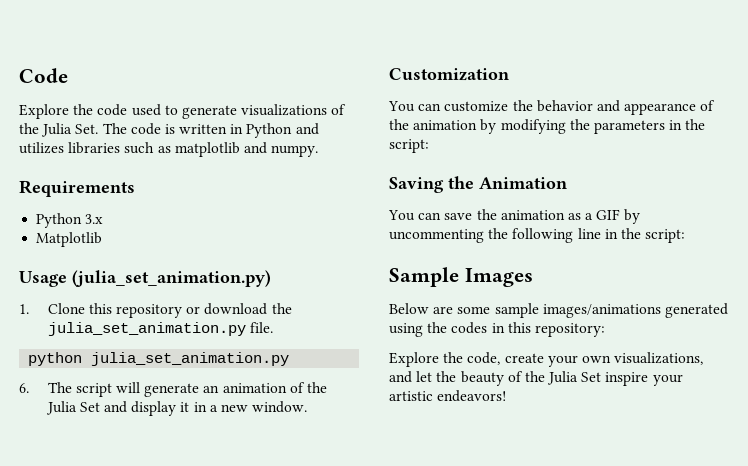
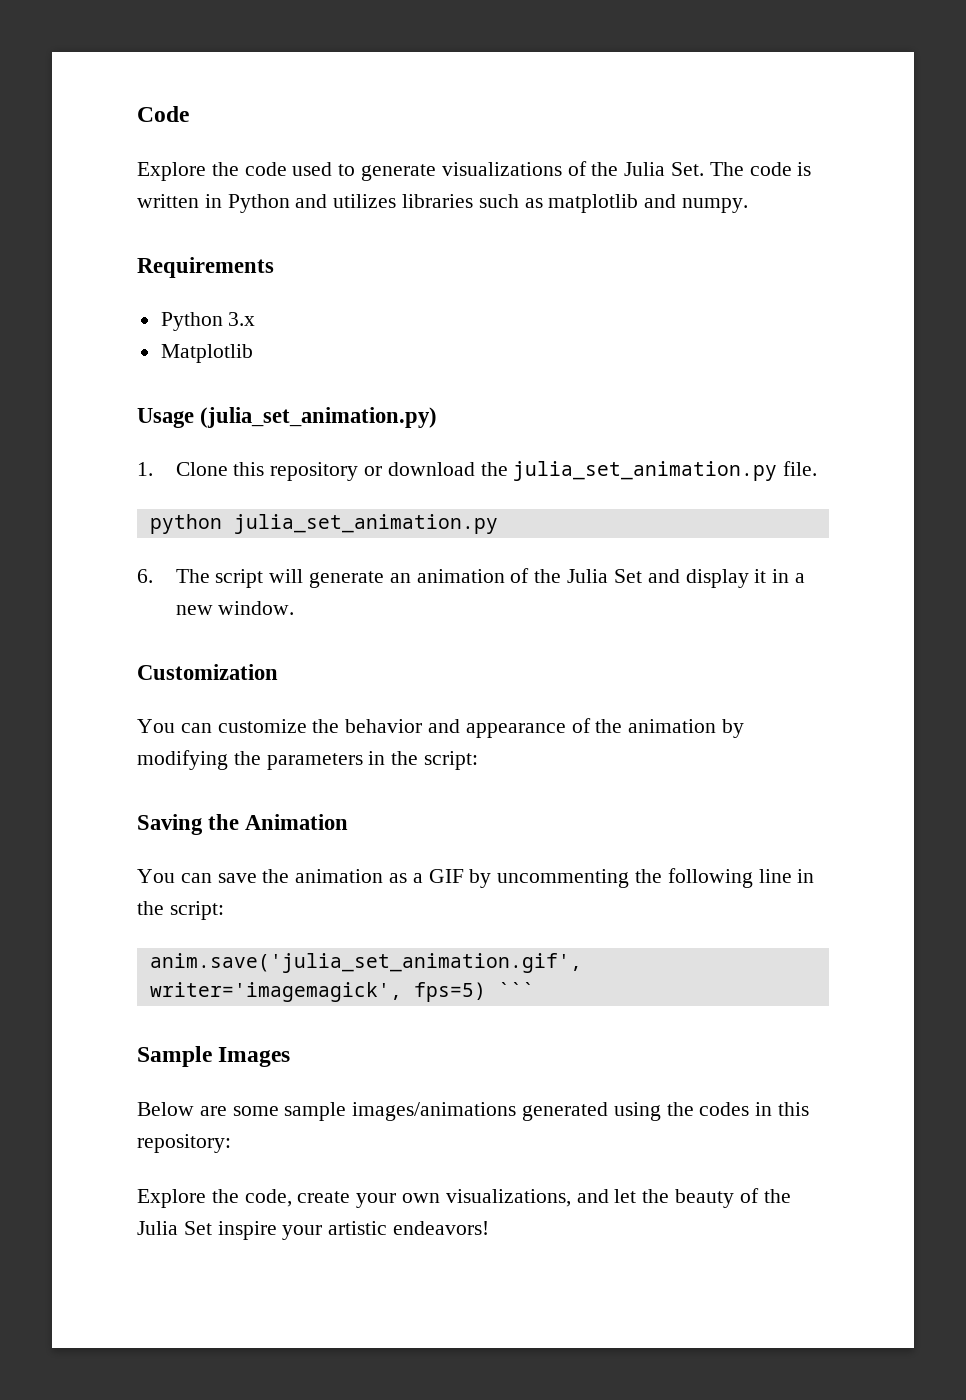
+ anim.save('julia_set_animation.gif', writer='imagemagick', fps=5) ˋˋˋ

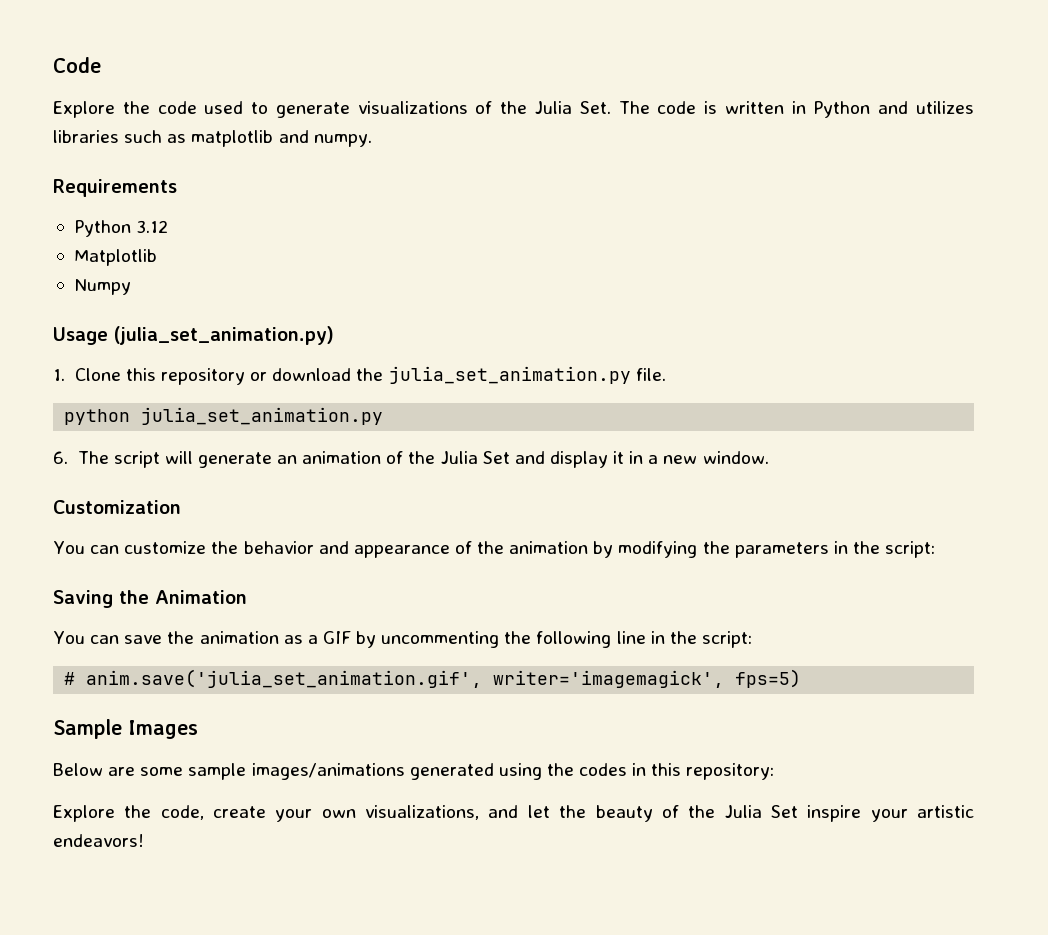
- Python 3.x
+ Python 3.12
+ Numpy
- anim.save('julia_set_animation.gif', writer='imagemagick', fps=5) ˋˋˋ
+ # anim.save('julia_set_animation.gif', writer='imagemagick', fps=5)

